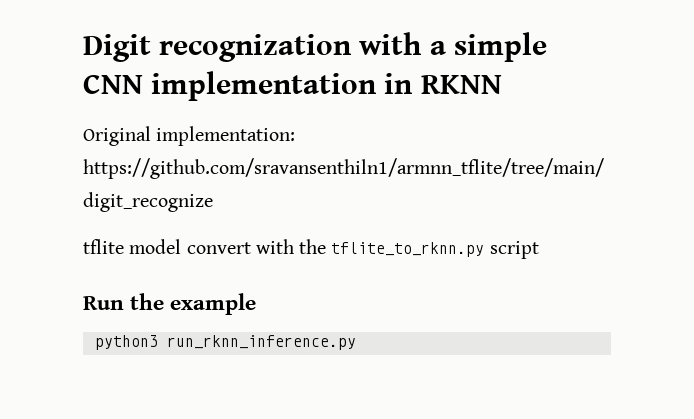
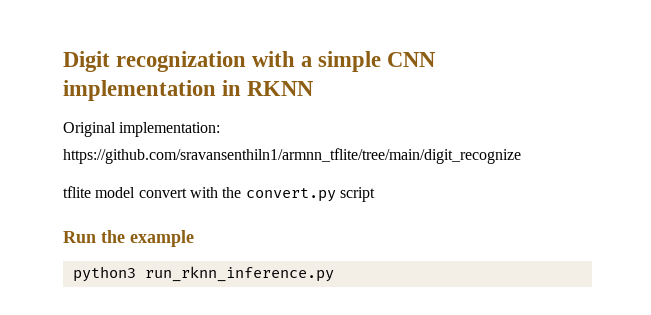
- tflite model convert with the tflite_to_rknn.py script
+ tflite model convert with the convert.py script

